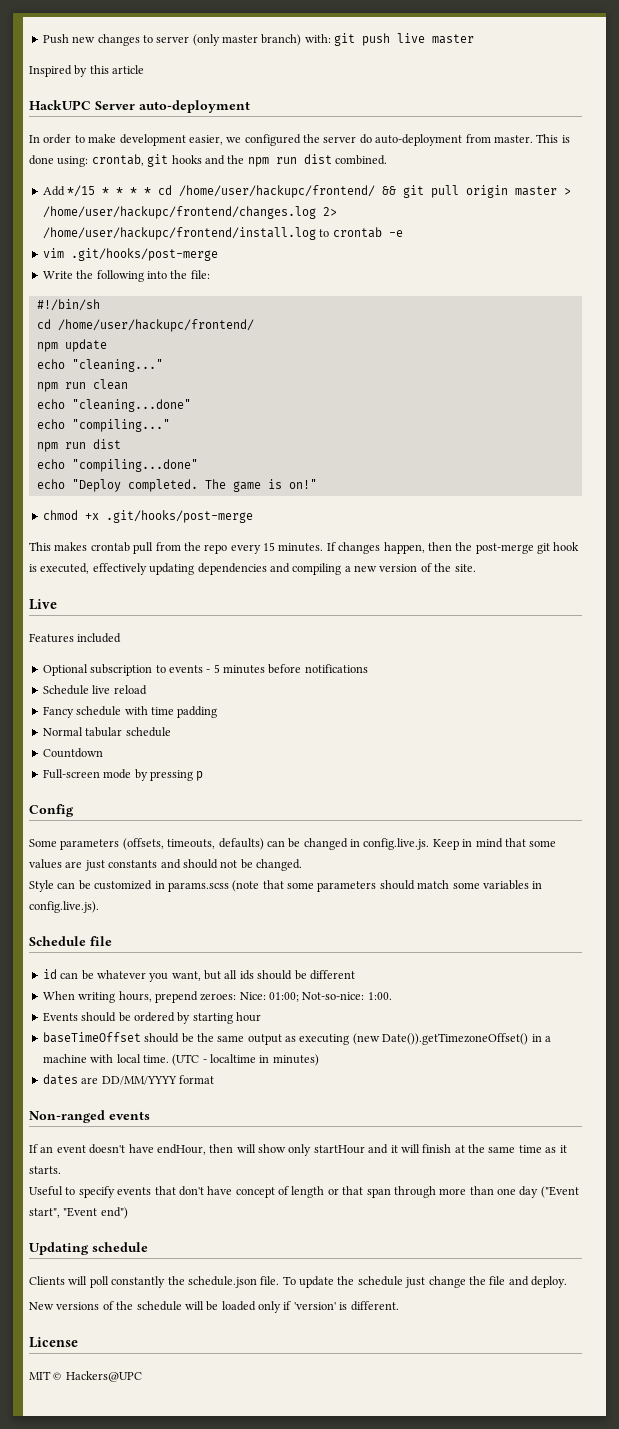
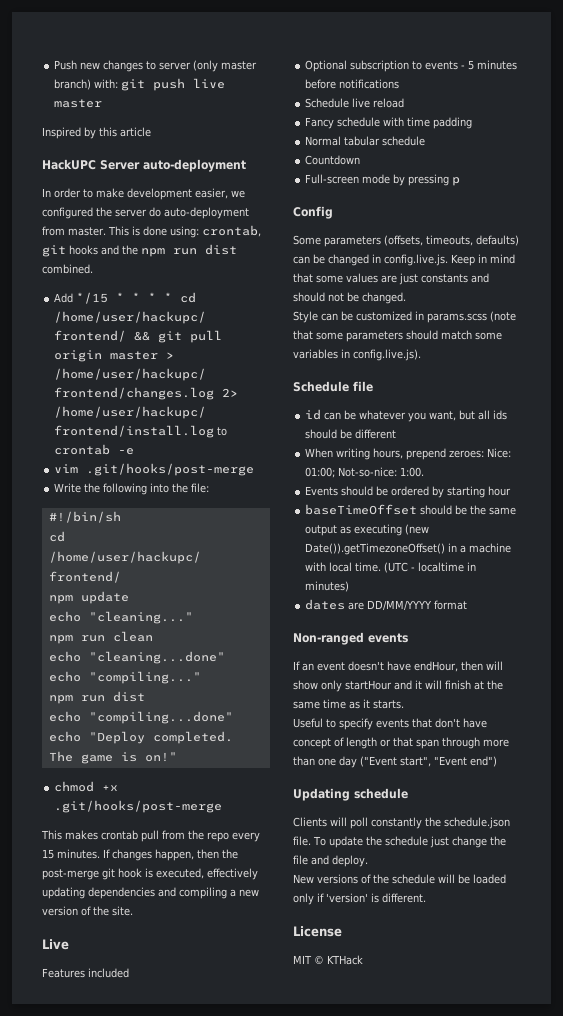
- MIT © Hackers@UPC
+ MIT © KTHack

